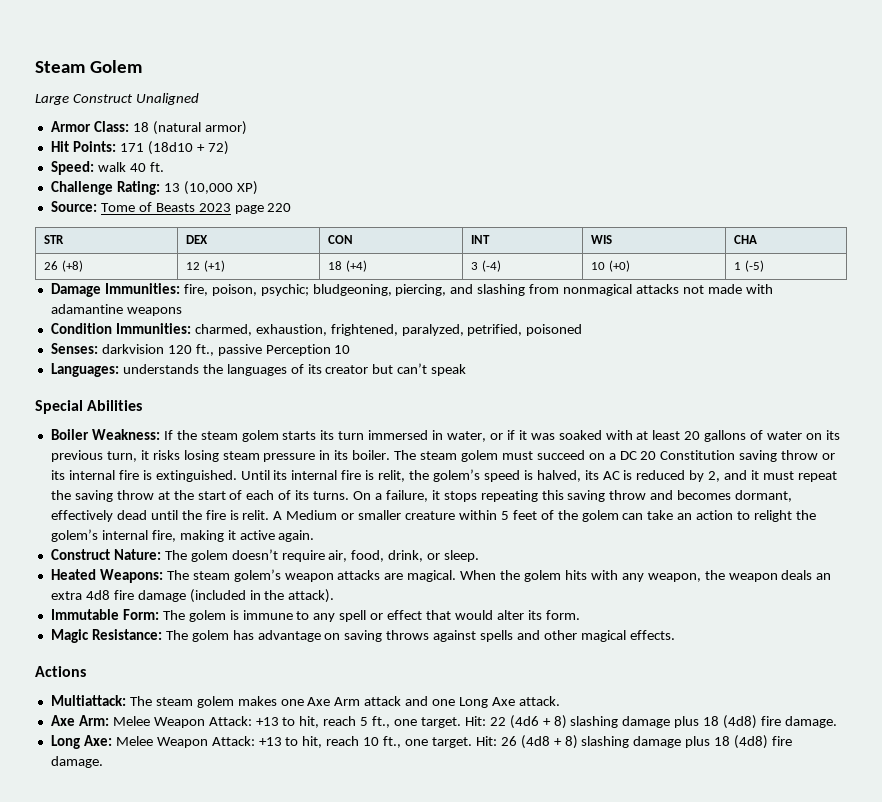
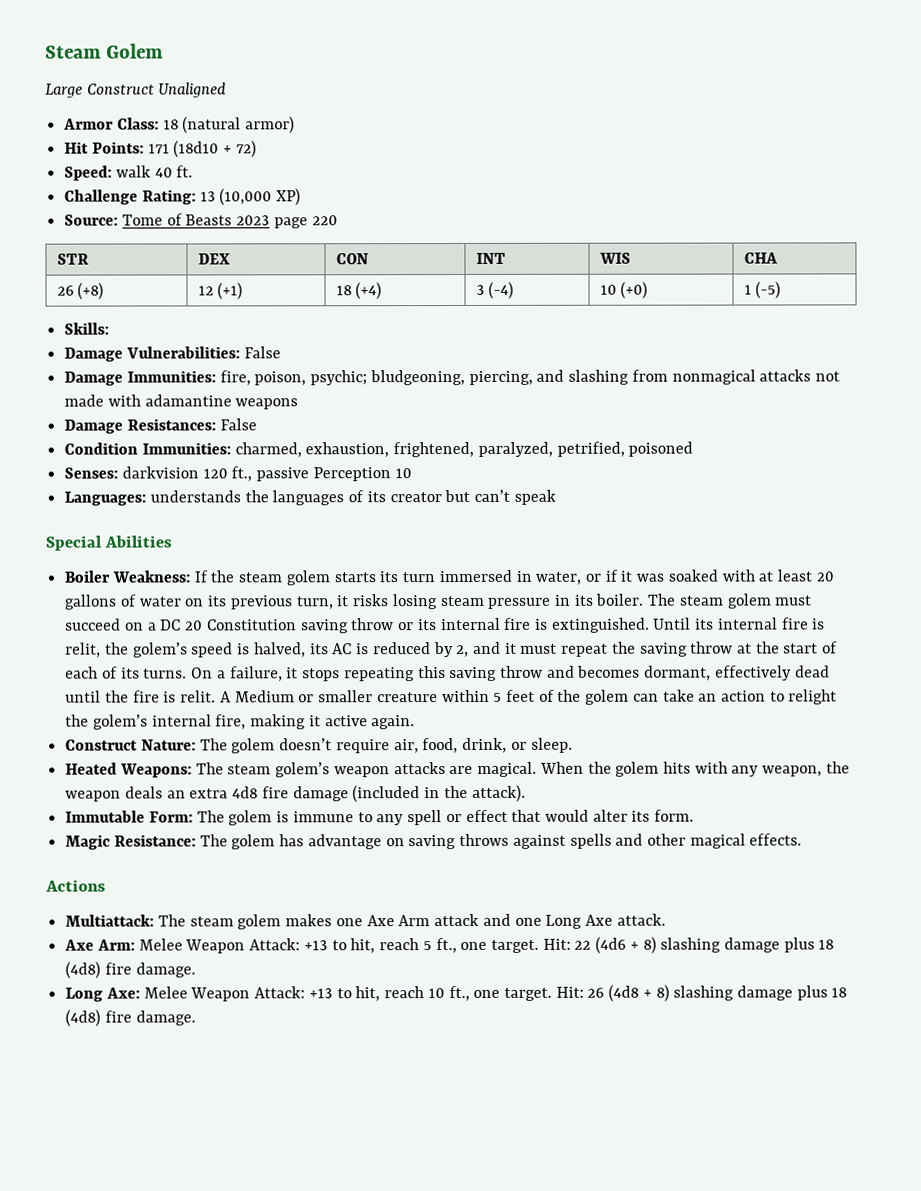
+ Skills:
+ Damage Vulnerabilities: False
+ Damage Resistances: False

